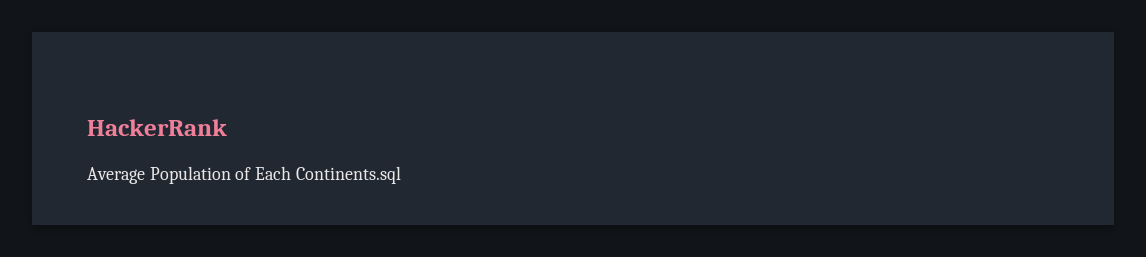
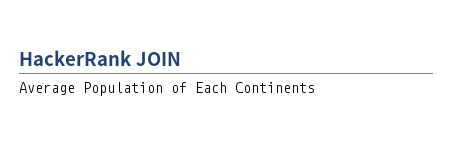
- HackerRank
+ HackerRank JOIN
- Average Population of Each Continents.sql
+ Average Population of Each Continents

